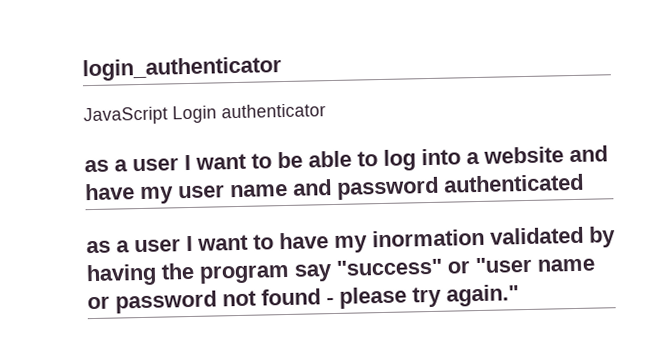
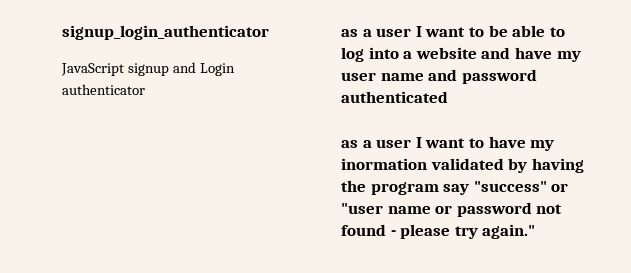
- login_authenticator
+ signup_login_authenticator
- JavaScript Login authenticator
+ JavaScript signup and Login authenticator

